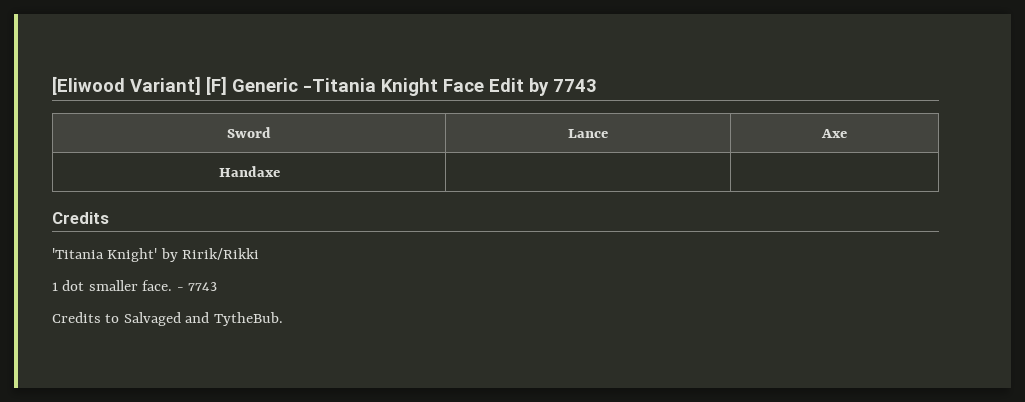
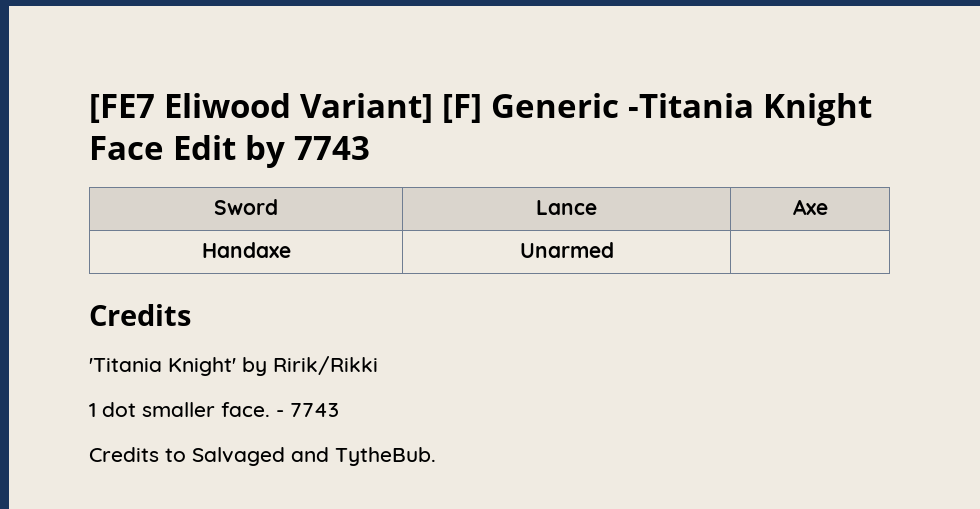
- [Eliwood Variant] [F] Generic -Titania Knight Face Edit by 7743
+ [FE7 Eliwood Variant] [F] Generic -Titania Knight Face Edit by 7743
- Handaxe | |
+ Handaxe | Unarmed |

